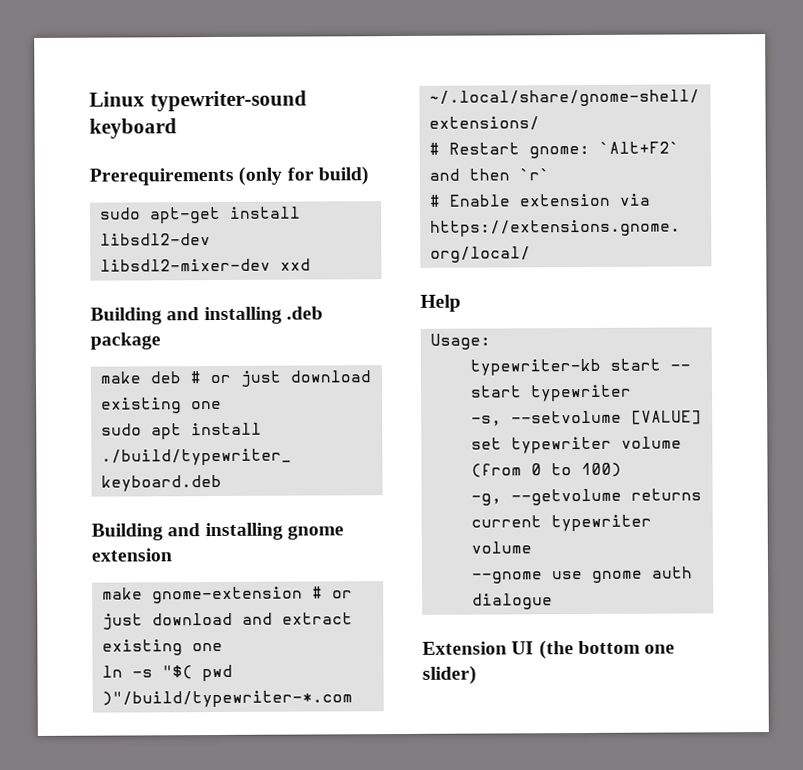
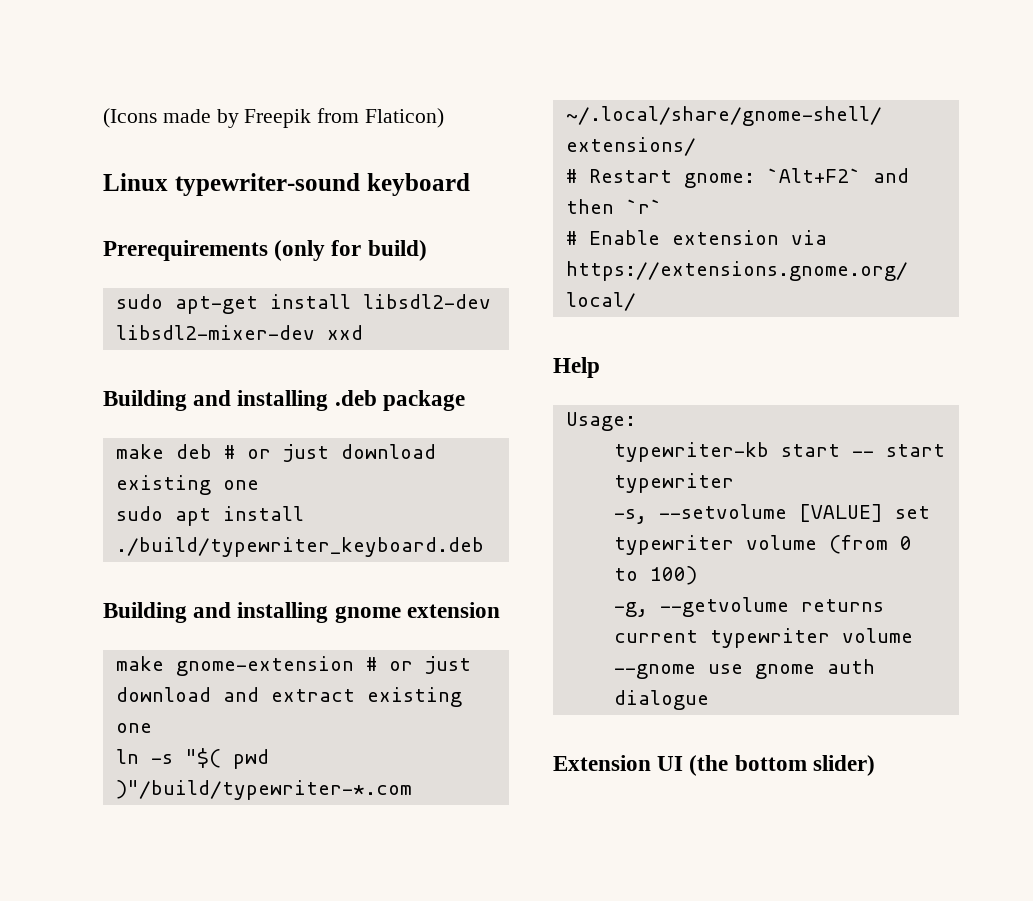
+ (Icons made by Freepik from Flaticon)
- Extension UI (the bottom one slider)
+ Extension UI (the bottom slider)

